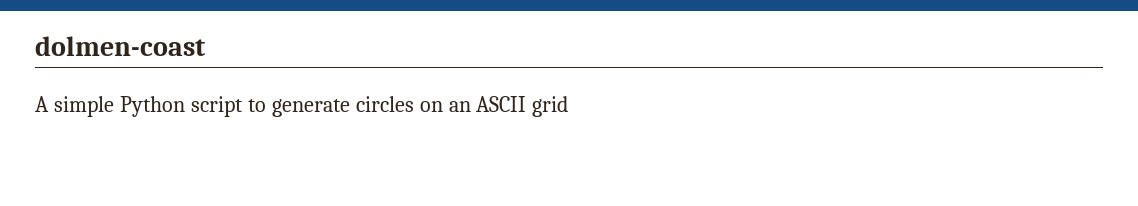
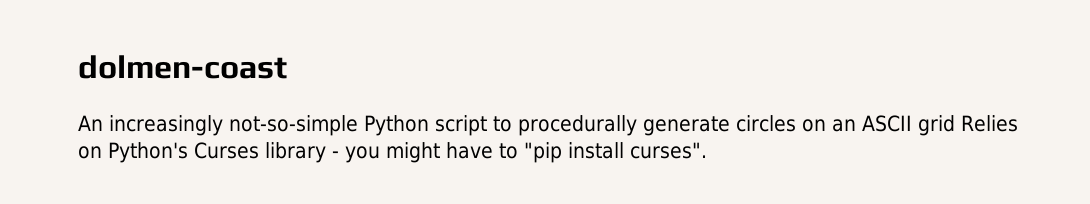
- A simple Python script to generate circles on an ASCII grid
+ An increasingly not-so-simple Python script to procedurally generate circles on an ASCII grid Relies on Python's Curses library - you might have to "pip install curses".

